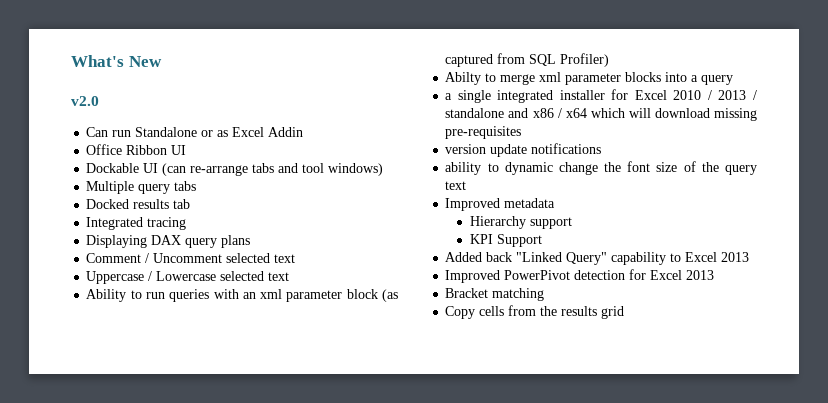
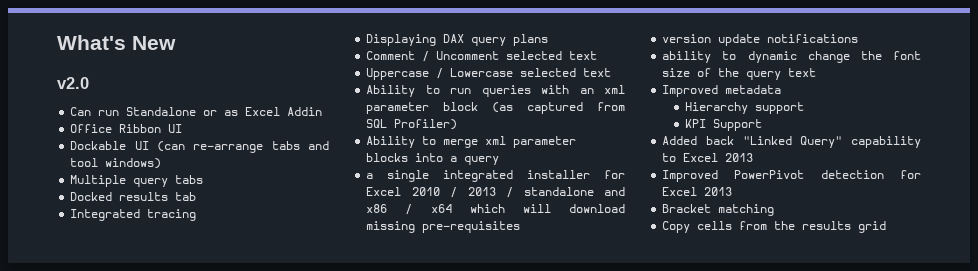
- Abilty to merge xml parameter blocks into a query
+ Ability to merge xml parameter blocks into a query

